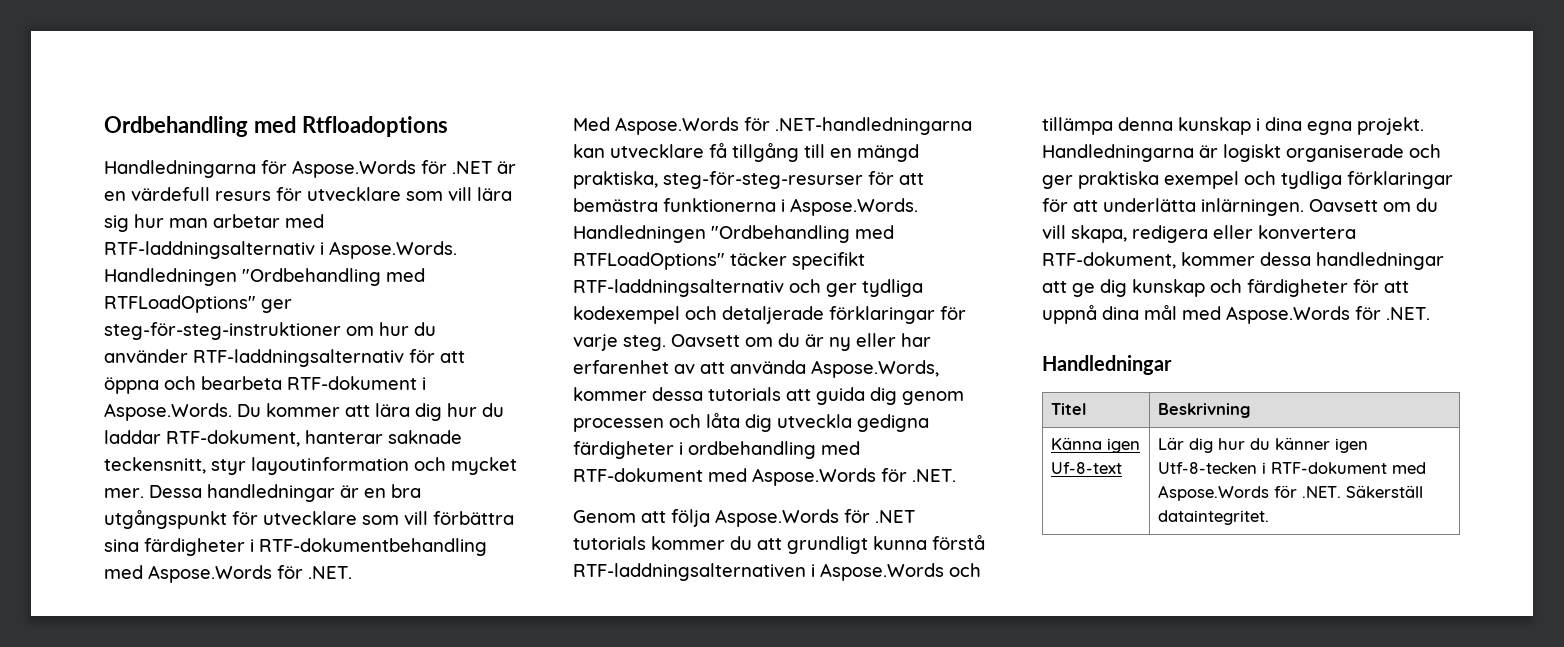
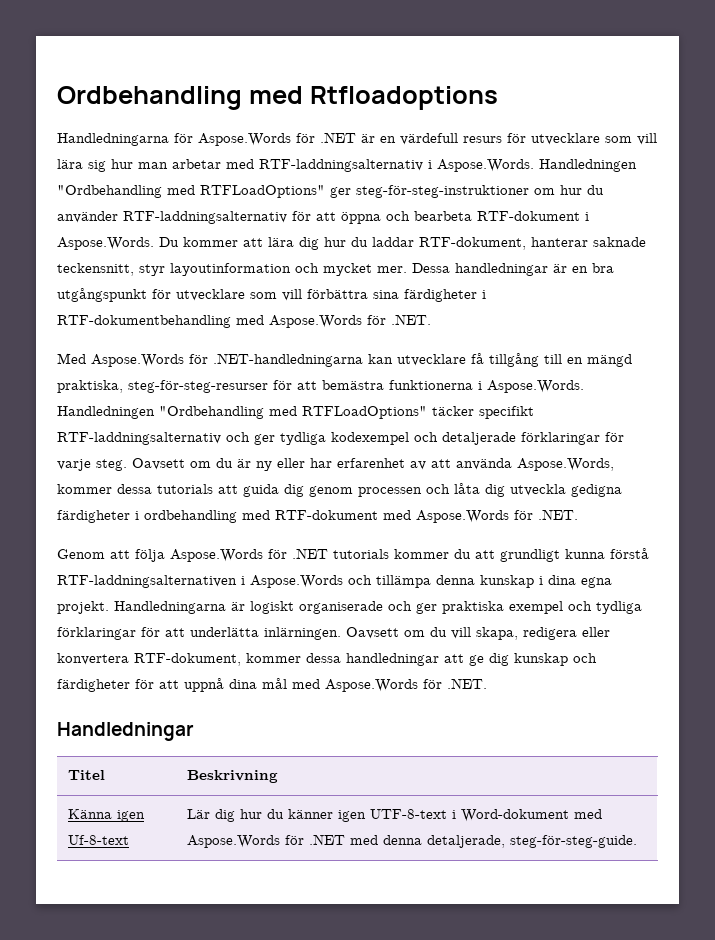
- Känna igen Uf-8-text | Lär dig hur du känner igen Utf-8-tecken i RTF-dokument med Aspose.Words för .NET. Säkerställ dataintegritet.
+ Känna igen Uf-8-text | Lär dig hur du känner igen UTF-8-text i Word-dokument med Aspose.Words för .NET med denna detaljerade, steg-för-steg-guide.

